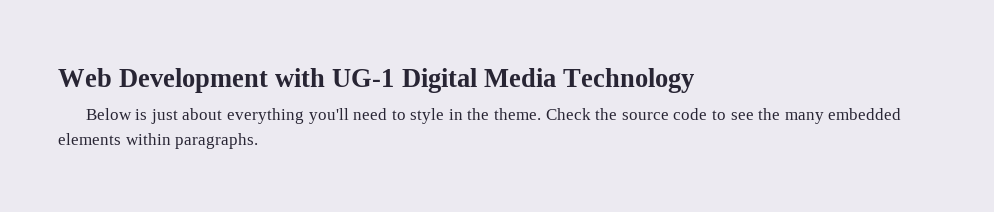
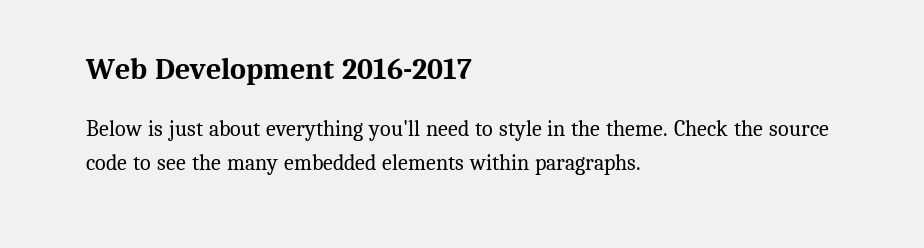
- Web Development with UG-1 Digital Media Technology
+ Web Development 2016-2017

